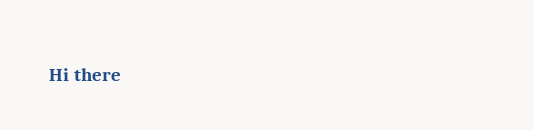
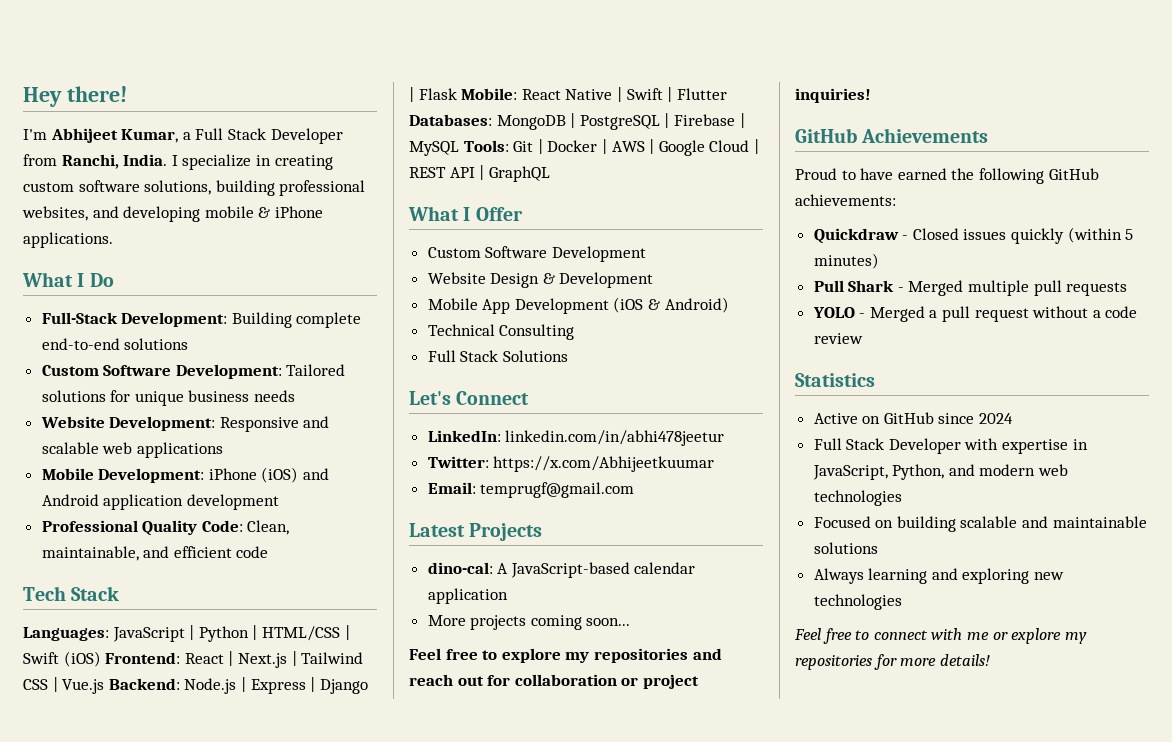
- Hi there
+ Hey there!
+ I'm Abhijeet Kumar, a Full Stack Developer from Ranchi, India. I specialize in creating custom software solutions, building professional websites, and developing mobile & iPhone applications.
+ What I Do
+ Full-Stack Development: Building complete end-to-end solutions
+ Custom Software Development: Tailored solutions for unique business needs
+ Website Development: Responsive and scalable web applications
+ Mobile Development: iPhone (iOS) and Android application development
+ Professional Quality Code: Clean, maintainable, and efficient code
+ Tech Stack
+ Languages: JavaScript | Python | HTML/CSS | Swift (iOS) Frontend: React | Next.js | Tailwind CSS | Vue.js Backend: Node.js | Express | Django | Flask Mobile: React Native | Swift | Flutter Databases: MongoDB | PostgreSQL | Firebase | MySQL Tools: Git | Docker | AWS | Google Cloud | REST API | GraphQL
+ What I Offer
+ Custom Software Development
+ Website Design & Development
+ Mobile App Development (iOS & Android)
+ Technical Consulting
+ Full Stack Solutions
+ Let's Connect
+ LinkedIn: linkedin.com/in/abhi478jeetur
+ Twitter: https://x.com/Abhijeetkuumar
+ Email: temprugf@gmail.com
+ Latest Projects
+ dino-cal: A JavaScript-based calendar application
+ More projects coming soon...
+ Feel free to explore my repositories and reach out for collaboration or project inquiries!
+ GitHub Achievements
+ Proud to have earned the following GitHub achievements:
+ Quickdraw - Closed issues quickly (within 5 minutes)
+ Pull Shark - Merged multiple pull requests
+ YOLO - Merged a pull request without a code review
+ Statistics
+ Active on GitHub since 2024
+ Full Stack Developer with expertise in JavaScript, Python, and modern web technologies
+ Focused on building scalable and maintainable solutions
+ Always learning and exploring new technologies
+ Feel free to connect with me or explore my repositories for more details!

